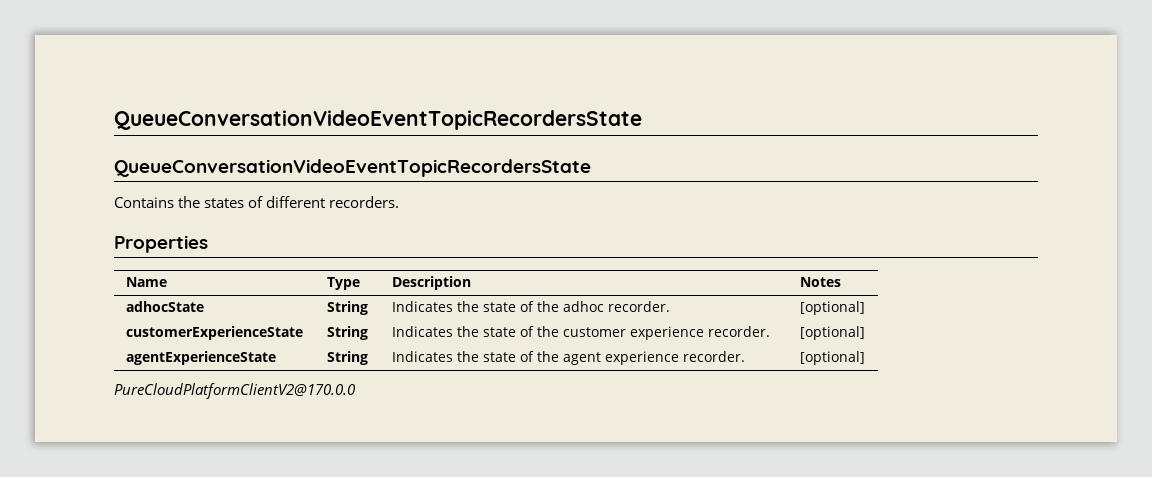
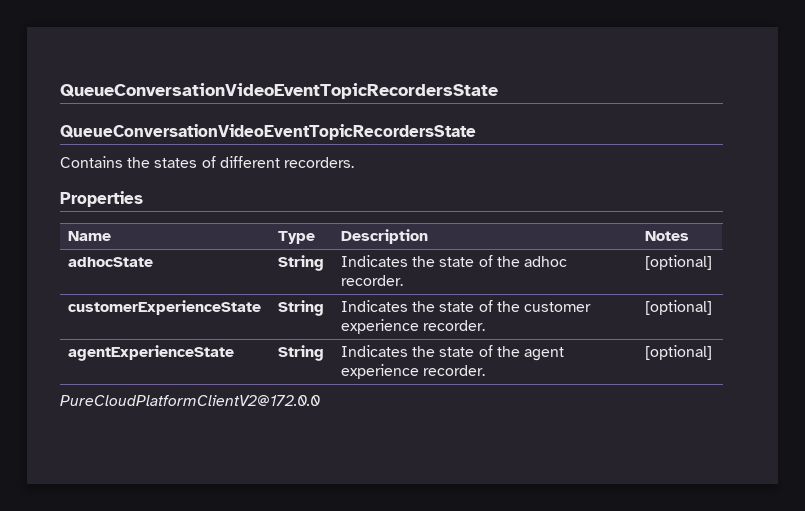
- PureCloudPlatformClientV2@170.0.0
+ PureCloudPlatformClientV2@172.0.0

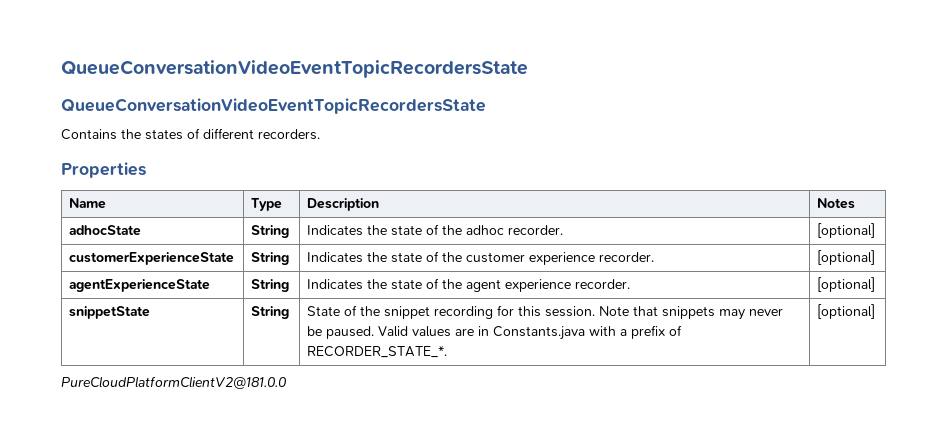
- PureCloudPlatformClientV2@172.0.0
+ snippetState | String | State of the snippet recording for this session. Note that snippets may never be paused. Valid values are in Constants.java with a prefix of RECORDER_STATE_*. | [optional]
+ PureCloudPlatformClientV2@181.0.0

